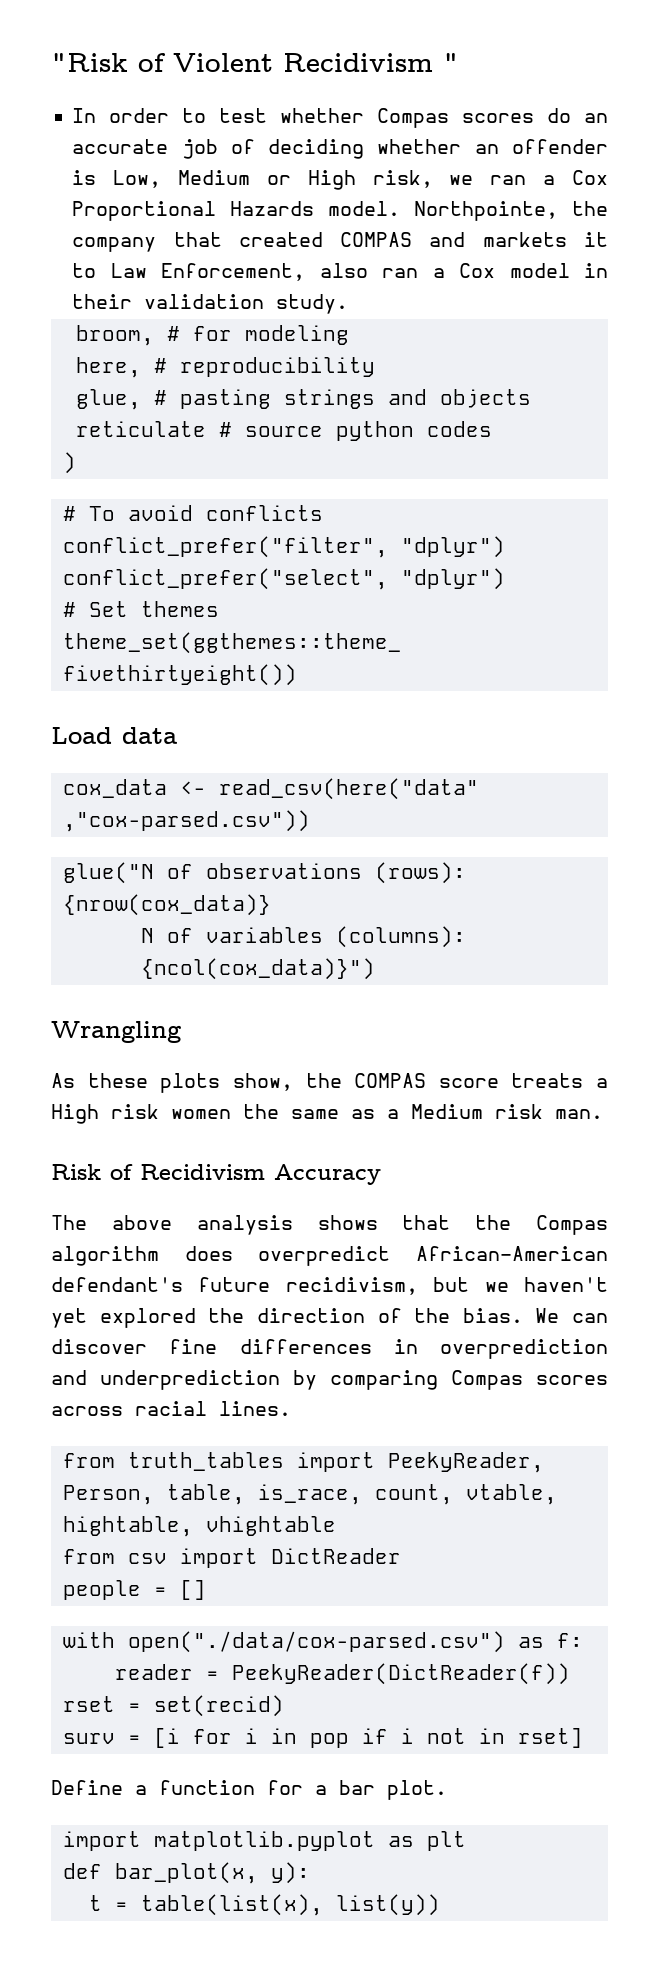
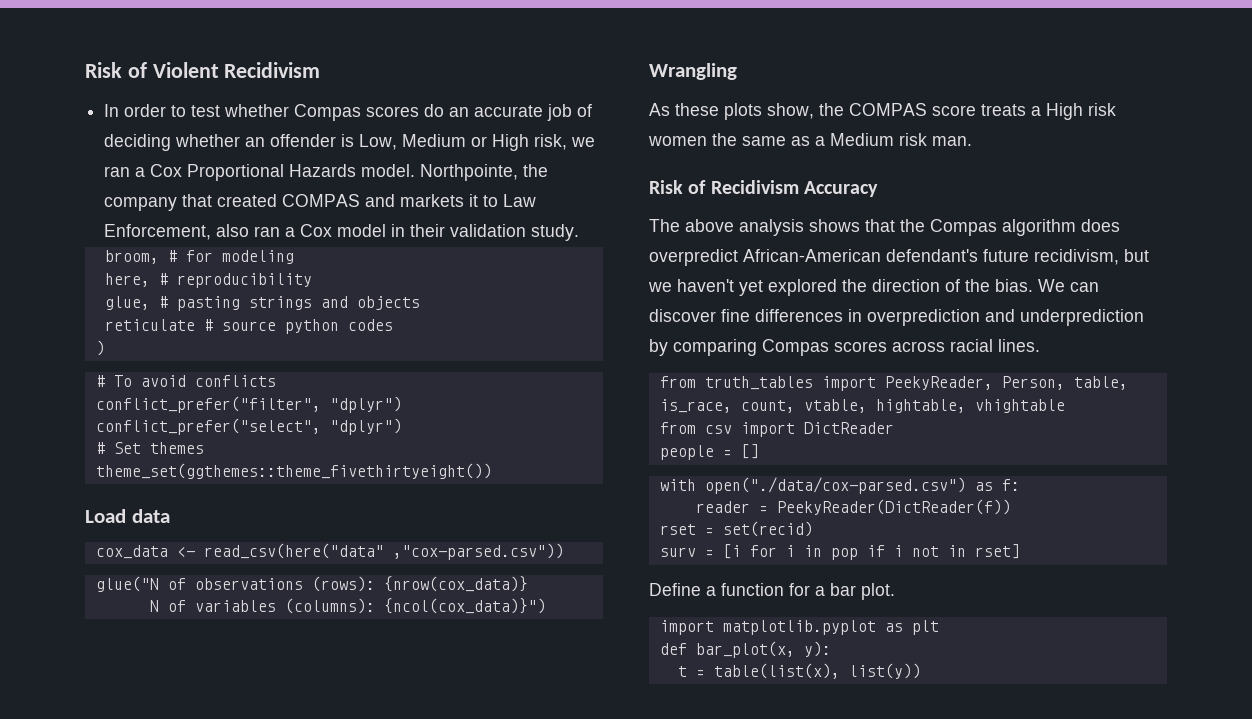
- "Risk of Violent Recidivism "
+ Risk of Violent Recidivism

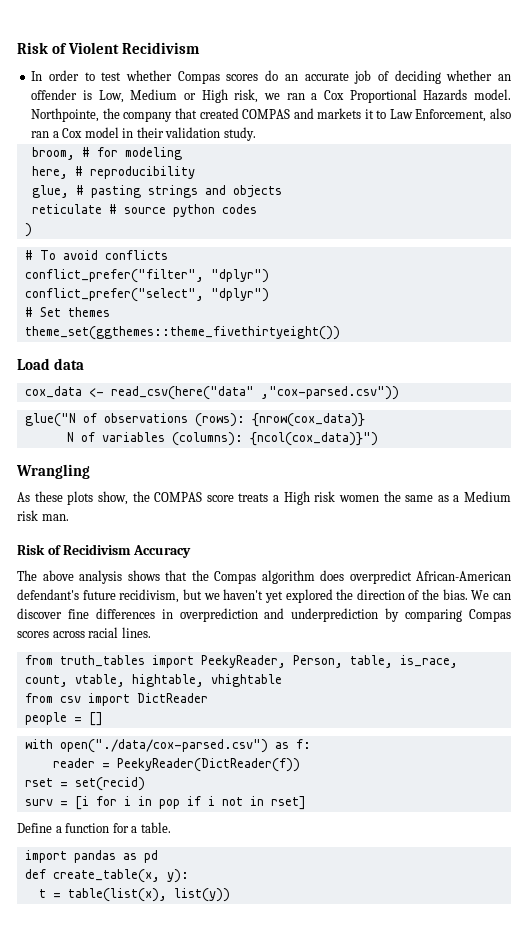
- Define a function for a bar plot.
- import matplotlib.pyplot as plt
+ Define a function for a table.
+ import pandas as pd
- def bar_plot(x, y):
+ def create_table(x, y):

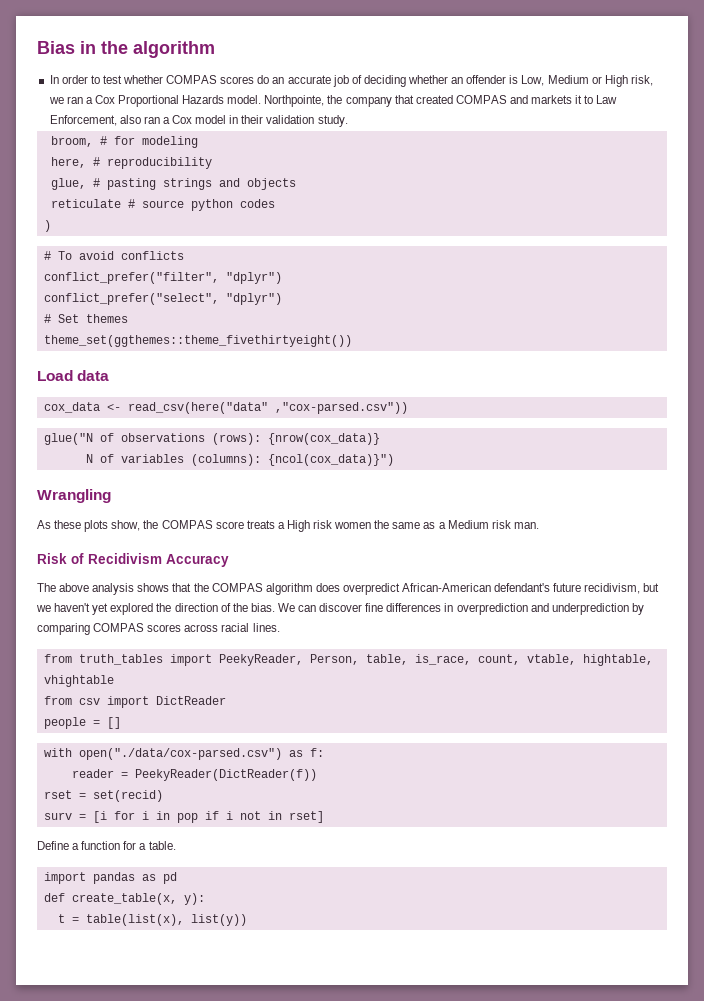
- Risk of Violent Recidivism
+ Bias in the algorithm
- In order to test whether Compas scores do an accurate job of deciding whether an offender is Low, Medium or High risk, we ran a Cox Proportional Hazards model.
+ In order to test whether COMPAS scores do an accurate job of deciding whether an offender is Low, Medium or High risk, we ran a Cox Proportional Hazards model.
- The above analysis shows that the Compas algorithm does overpredict African-American defendant's future recidivism, but we haven't yet explored the direction of the bias.
+ The above analysis shows that the COMPAS algorithm does overpredict African-American defendant's future recidivism, but we haven't yet explored the direction of the bias.
- We can discover fine differences in overprediction and underprediction by comparing Compas scores across racial lines.
+ We can discover fine differences in overprediction and underprediction by comparing COMPAS scores across racial lines.

